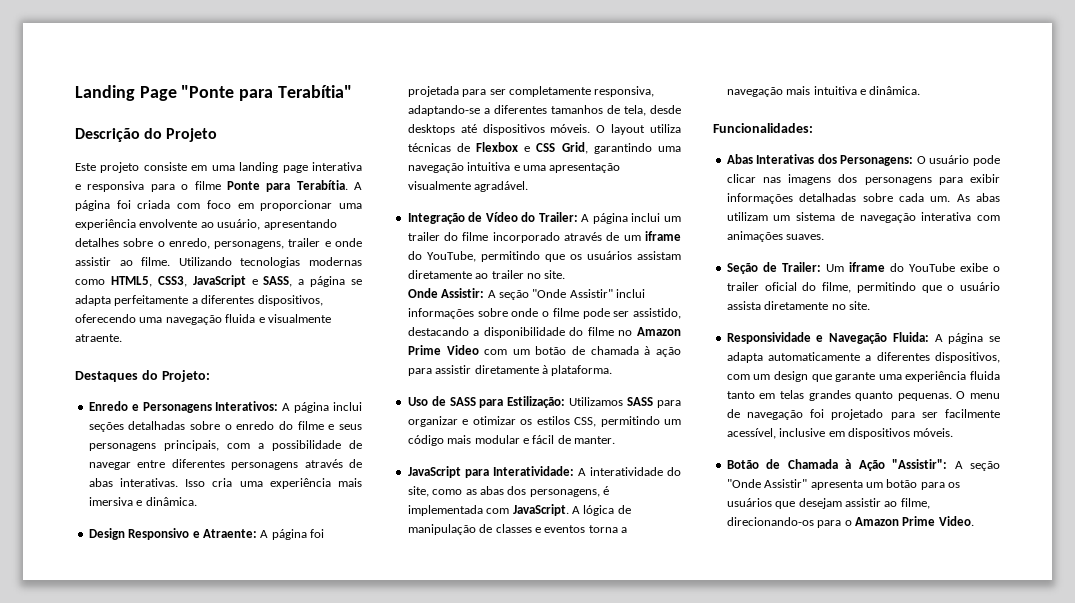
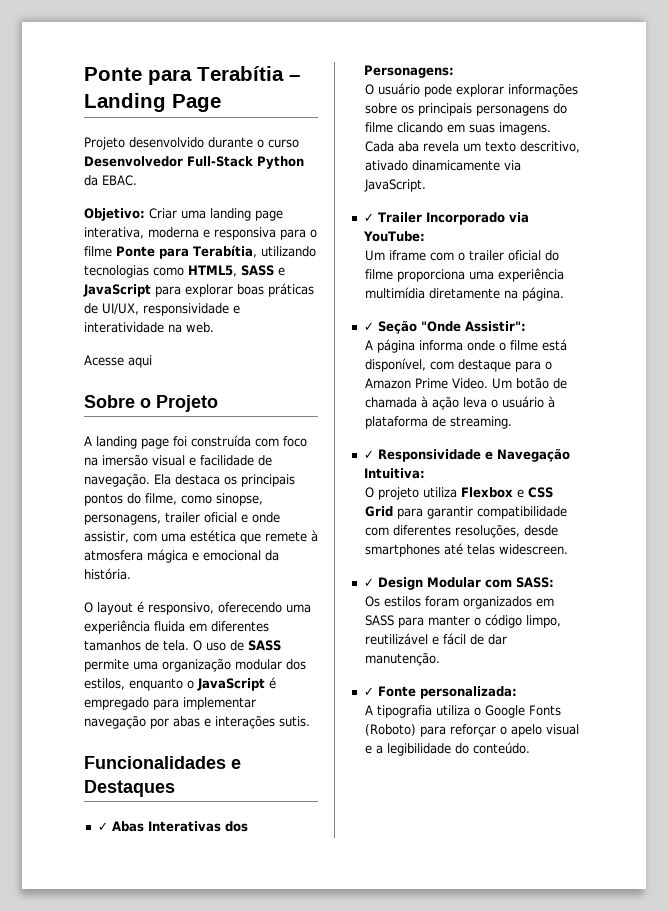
- Landing Page "Ponte para Terabítia"
- Descrição do Projeto
- Este projeto consiste em uma landing page interativa e responsiva para o filme Ponte para Terabítia. A página foi criada com foco em proporcionar uma experiência envolvente ao usuário, apresentando detalhes sobre o enredo, personagens, trailer e onde assistir ao filme. Utilizando tecnologias modernas como HTML5, CSS3, JavaScript e SASS, a página se adapta perfeitamente a diferentes dispositivos, oferecendo uma navegação fluida e visualmente atraente.
- Destaques do Projeto:
- Enredo e Personagens Interativos: A página inclui seções detalhadas sobre o enredo do filme e seus personagens principais, com a possibilidade de navegar entre diferentes personagens através de abas interativas. Isso cria uma experiência mais imersiva e dinâmica.
- Design Responsivo e Atraente: A página foi projetada para ser completamente responsiva, adaptando-se a diferentes tamanhos de tela, desde desktops até dispositivos móveis. O layout utiliza técnicas de Flexbox e CSS Grid, garantindo uma navegação intuitiva e uma apresentação visualmente agradável.
- Integração de Vídeo do Trailer: A página inclui um trailer do filme incorporado através de um iframe do YouTube, permitindo que os usuários assistam diretamente ao trailer no site.
- Onde Assistir: A seção "Onde Assistir" inclui informações sobre onde o filme pode ser assistido, destacando a disponibilidade do filme no Amazon Prime Video com um botão de chamada à ação para assistir diretamente à plataforma.
- Uso de SASS para Estilização: Utilizamos SASS para organizar e otimizar os estilos CSS, permitindo um código mais modular e fácil de manter.
- JavaScript para Interatividade: A interatividade do site, como as abas dos personagens, é implementada com JavaScript. A lógica de manipulação de classes e eventos torna a navegação mais intuitiva e dinâmica.
- Funcionalidades:
- Abas Interativas dos Personagens: O usuário pode clicar nas imagens dos personagens para exibir informações detalhadas sobre cada um. As abas utilizam um sistema de navegação interativa com animações suaves.
- Seção de Trailer: Um iframe do YouTube exibe o trailer oficial do filme, permitindo que o usuário assista diretamente no site.
- Responsividade e Navegação Fluida: A página se adapta automaticamente a diferentes dispositivos, com um design que garante uma experiência fluida tanto em telas grandes quanto pequenas. O menu de navegação foi projetado para ser facilmente acessível, inclusive em dispositivos móveis.
- Botão de Chamada à Ação "Assistir": A seção "Onde Assistir" apresenta um botão para os usuários que desejam assistir ao filme, direcionando-os para o Amazon Prime Video.
+ Ponte para Terabítia – Landing Page
+ Projeto desenvolvido durante o curso Desenvolvedor Full-Stack Python da EBAC.
+ Objetivo: Criar uma landing page interativa, moderna e responsiva para o filme Ponte para Terabítia, utilizando tecnologias como HTML5, SASS e JavaScript para explorar boas práticas de UI/UX, responsividade e interatividade na web.
+ Acesse aqui
+ Sobre o Projeto
+ A landing page foi construída com foco na imersão visual e facilidade de navegação. Ela destaca os principais pontos do filme, como sinopse, personagens, trailer oficial e onde assistir, com uma estética que remete à atmosfera mágica e emocional da história.
+ O layout é responsivo, oferecendo uma experiência fluida em diferentes tamanhos de tela. O uso de SASS permite uma organização modular dos estilos, enquanto o JavaScript é empregado para implementar navegação por abas e interações sutis.
+ Funcionalidades e Destaques
+ ✓ Abas Interativas dos Personagens:
+ O usuário pode explorar informações sobre os principais personagens do filme clicando em suas imagens. Cada aba revela um texto descritivo, ativado dinamicamente via JavaScript.
+ ✓ Trailer Incorporado via YouTube:
+ Um iframe com o trailer oficial do filme proporciona uma experiência multimídia diretamente na página.
+ ✓ Seção "Onde Assistir":
+ A página informa onde o filme está disponível, com destaque para o Amazon Prime Video. Um botão de chamada à ação leva o usuário à plataforma de streaming.
+ ✓ Responsividade e Navegação Intuitiva:
+ O projeto utiliza Flexbox e CSS Grid para garantir compatibilidade com diferentes resoluções, desde smartphones até telas widescreen.
+ ✓ Design Modular com SASS:
+ Os estilos foram organizados em SASS para manter o código limpo, reutilizável e fácil de dar manutenção.
+ ✓ Fonte personalizada:
+ A tipografia utiliza o Google Fonts (Roboto) para reforçar o apelo visual e a legibilidade do conteúdo.

